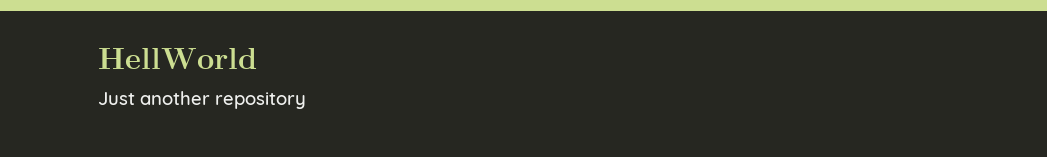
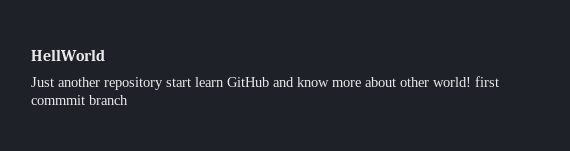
- Just another repository
+ Just another repository start learn GitHub and know more about other world! first commmit branch

